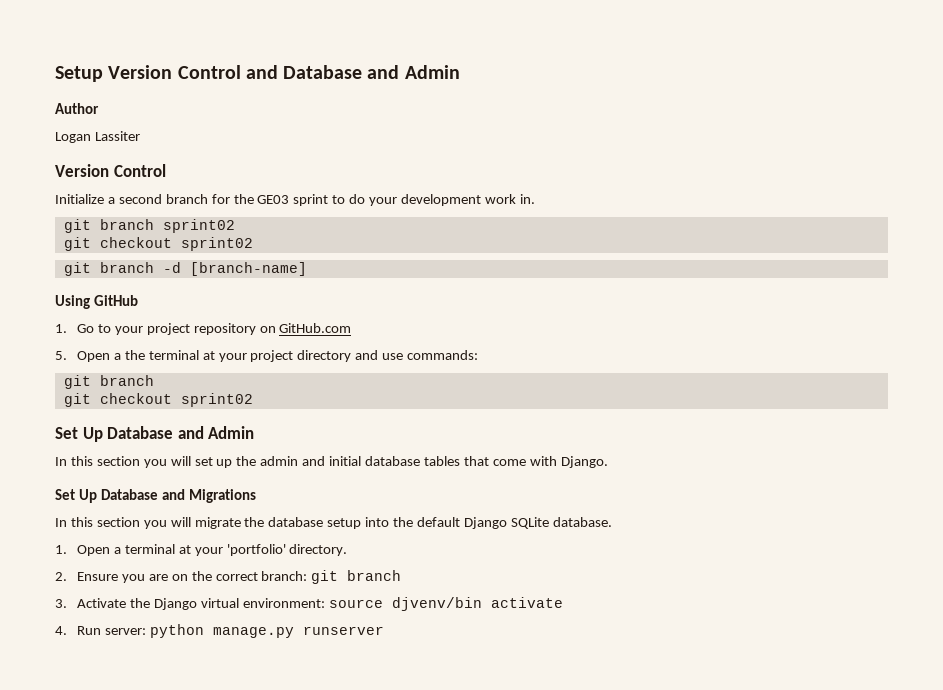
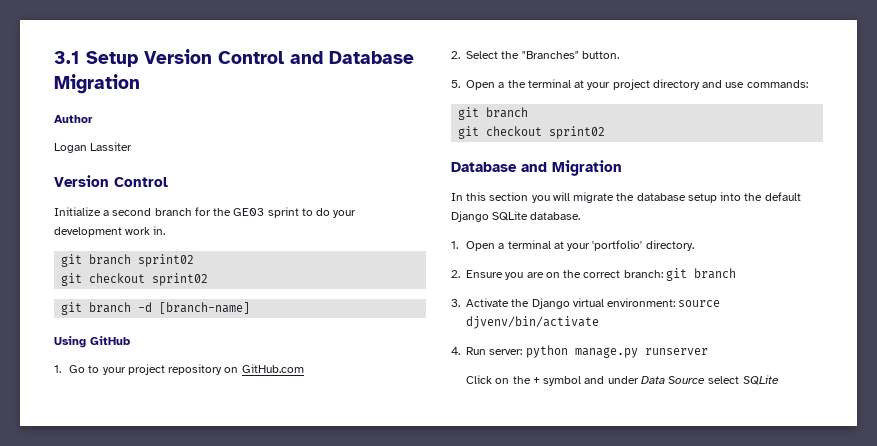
- Setup Version Control and Database and Admin
+ 3.1 Setup Version Control and Database Migration
+ 2. Select the "Branches" button.
- Set Up Database and Admin
- In this section you will set up the admin and initial database tables that come with Django.
- Set Up Database and Migrations
+ Database and Migration
- 3. Activate the Django virtual environment: source djvenv/bin activate
+ 3. Activate the Django virtual environment: source djvenv/bin/activate
+ Click on the + symbol and under Data Source select SQLite

